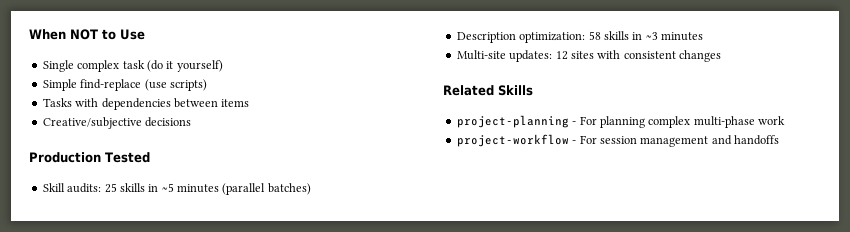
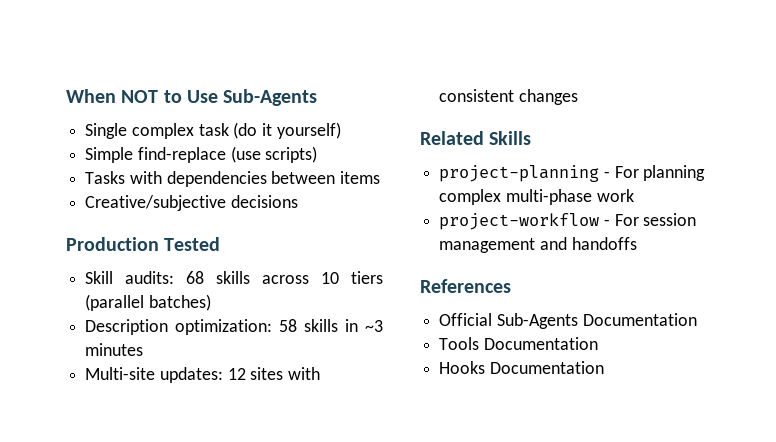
- When NOT to Use
+ When NOT to Use Sub-Agents
- Skill audits: 25 skills in ~5 minutes (parallel batches)
+ Skill audits: 68 skills across 10 tiers (parallel batches)
+ References
+ Official Sub-Agents Documentation
+ Tools Documentation
+ Hooks Documentation

